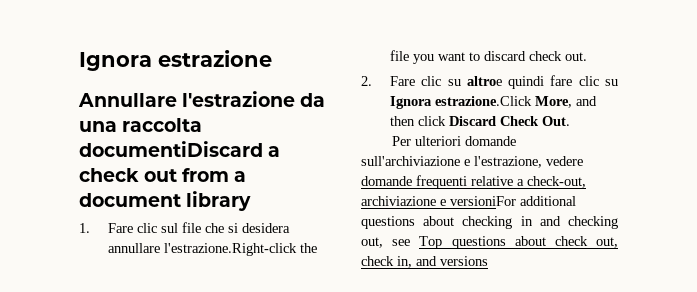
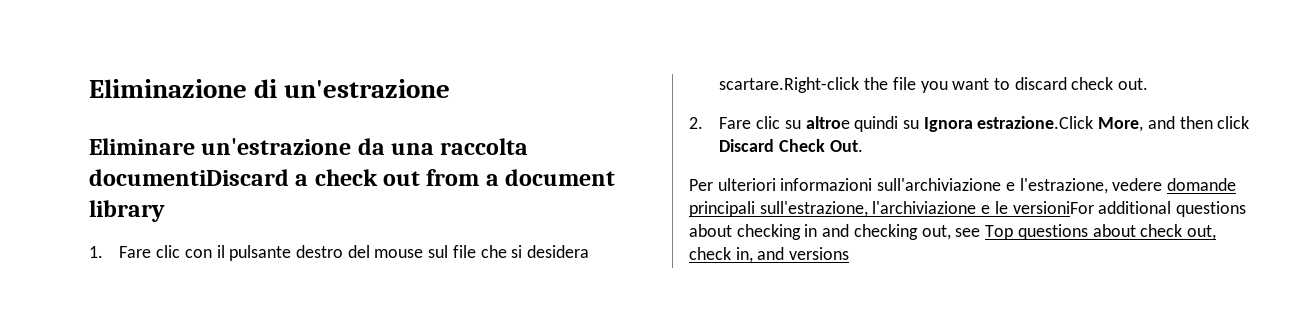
- Ignora estrazione
- Annullare l'estrazione da una raccolta documentiDiscard a check out from a document library
+ Eliminazione di un'estrazione
+ Eliminare un'estrazione da una raccolta documentiDiscard a check out from a document library
- 1. Fare clic sul file che si desidera annullare l'estrazione.Right-click the file you want to discard check out.
+ 1. Fare clic con il pulsante destro del mouse sul file che si desidera scartare.Right-click the file you want to discard check out.
- 2. Fare clic su altroe quindi fare clic su Ignora estrazione.Click More, and then click Discard Check Out.
+ 2. Fare clic su altroe quindi su Ignora estrazione.Click More, and then click Discard Check Out.
- Per ulteriori domande sull'archiviazione e l'estrazione, vedere domande frequenti relative a check-out, archiviazione e versioniFor additional questions about checking in and checking out, see Top questions about check out, check in, and versions
+ Per ulteriori informazioni sull'archiviazione e l'estrazione, vedere domande principali sull'estrazione, l'archiviazione e le versioniFor additional questions about checking in and checking out, see Top questions about check out, check in, and versions

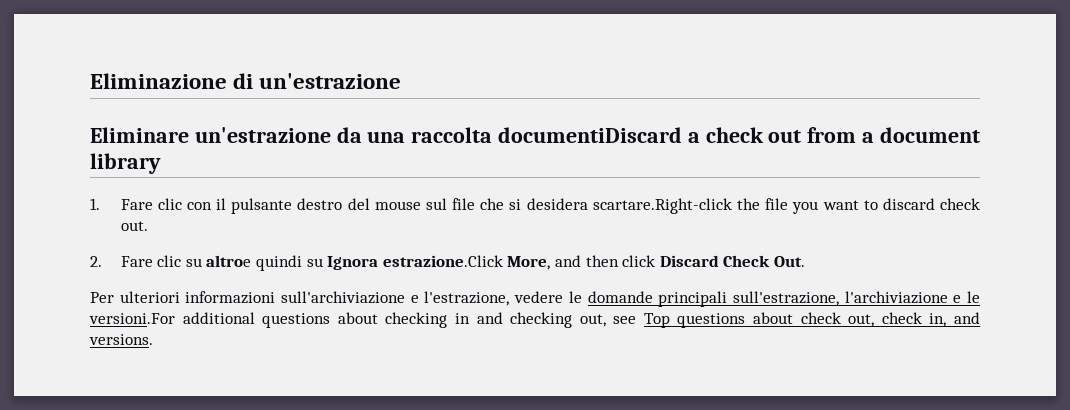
- Per ulteriori informazioni sull'archiviazione e l'estrazione, vedere domande principali sull'estrazione, l'archiviazione e le versioniFor additional questions about checking in and checking out, see Top questions about check out, check in, and versions
+ Per ulteriori informazioni sull'archiviazione e l'estrazione, vedere le domande principali sull'estrazione, l'archiviazione e le versioni.For additional questions about checking in and checking out, see Top questions about check out, check in, and versions.

